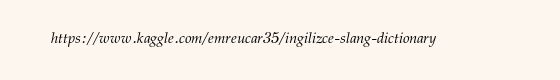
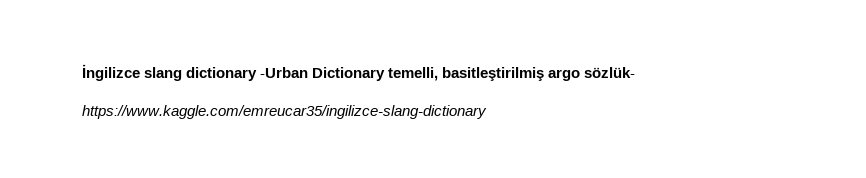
+ İngilizce slang dictionary -Urban Dictionary temelli, basitleştirilmiş argo sözlük-

